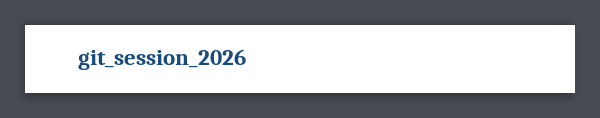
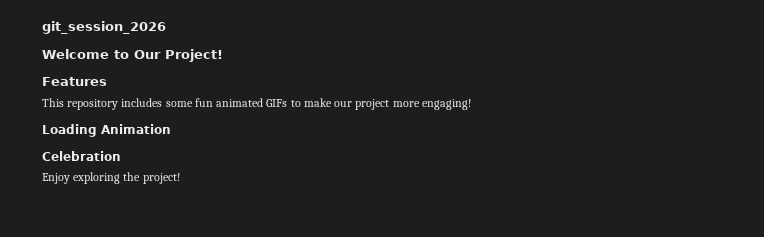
+ Welcome to Our Project!
+ Features
+ This repository includes some fun animated GIFs to make our project more engaging!
+ Loading Animation
+ Celebration
+ Enjoy exploring the project!

